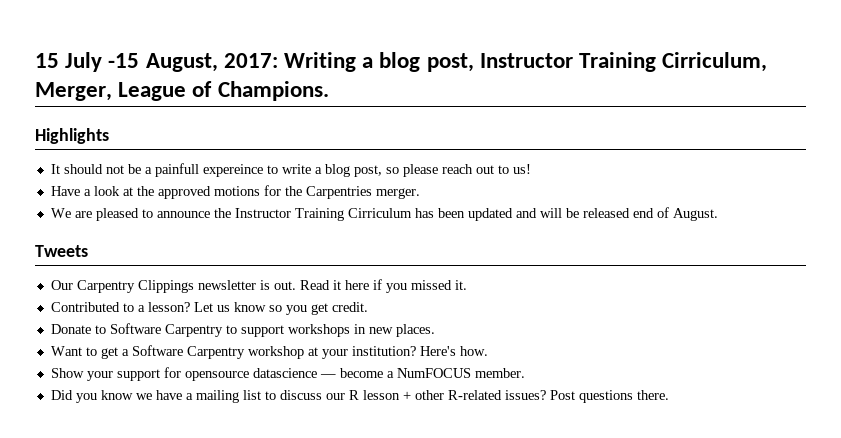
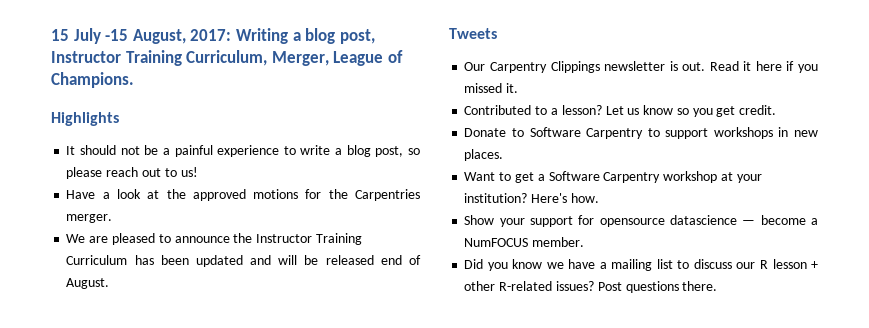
- 15 July -15 August, 2017: Writing a blog post, Instructor Training Cirriculum, Merger, League of Champions.
+ 15 July -15 August, 2017: Writing a blog post, Instructor Training Curriculum, Merger, League of Champions.
- It should not be a painfull expereince to write a blog post, so please reach out to us!
+ It should not be a painful experience to write a blog post, so please reach out to us!
- We are pleased to announce the Instructor Training Cirriculum has been updated and will be released end of August.
+ We are pleased to announce the Instructor Training Curriculum has been updated and will be released end of August.

